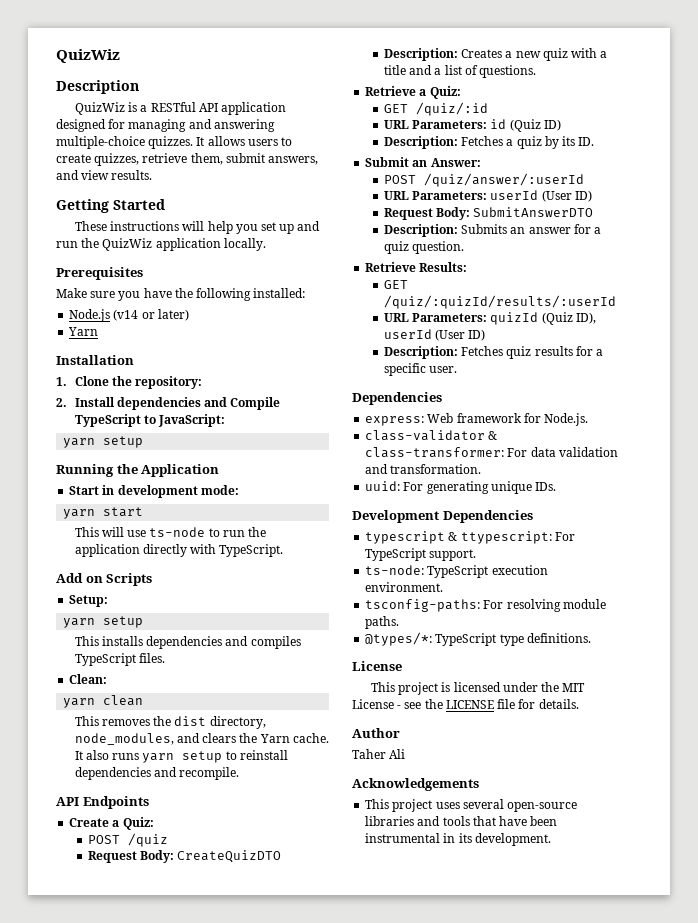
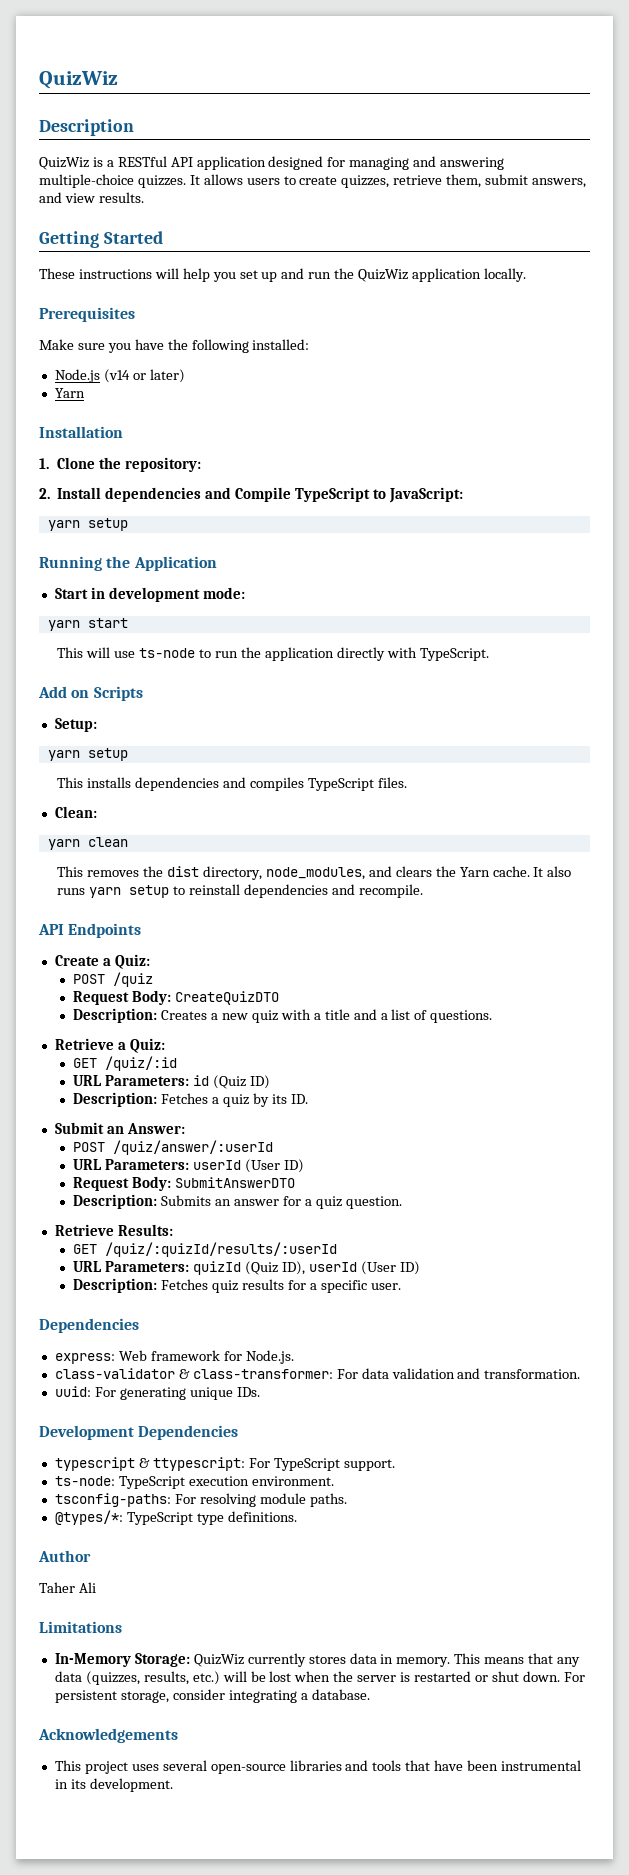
  @types/*: TypeScript type definitions.
- License
- This project is licensed under the MIT License - see the LICENSE file for details.
  Author
  Taher Ali
+ Limitations
+ In-Memory Storage: QuizWiz currently stores data in memory. This means that any data (quizzes, results, etc.) will be lost when the server is restarted or shut down. For persistent storage, consider integrating a database.

